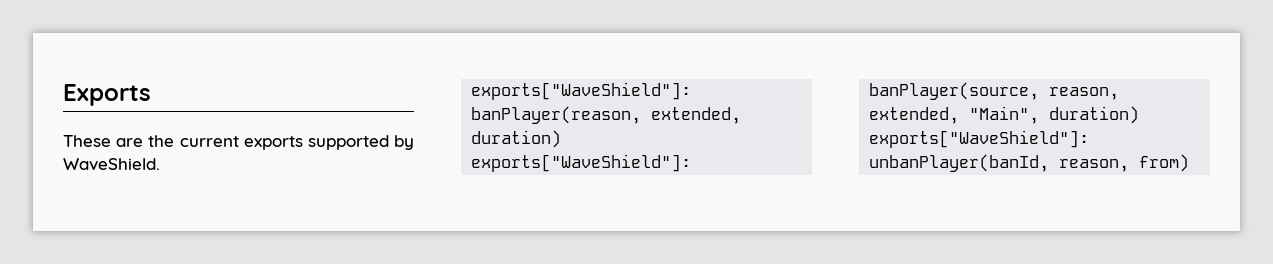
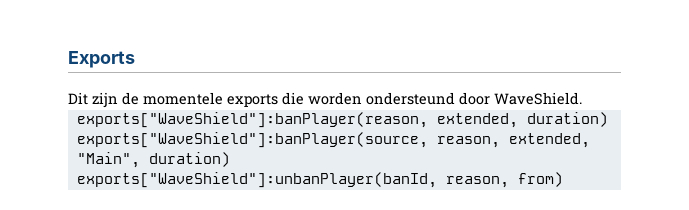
- These are the current exports supported by WaveShield.
+ Dit zijn de momentele exports die worden ondersteund door WaveShield.

